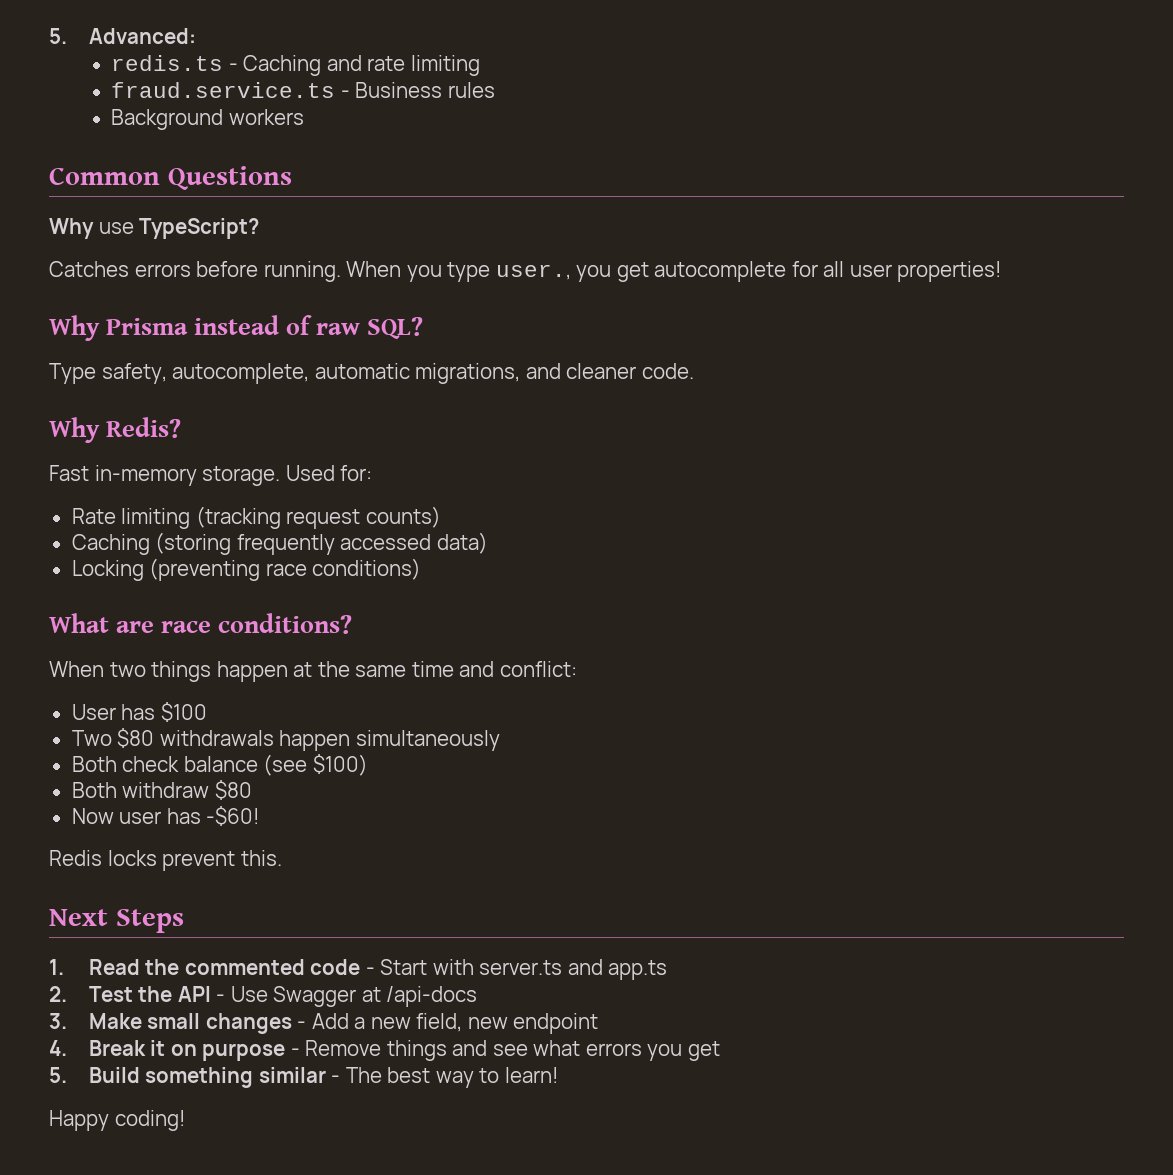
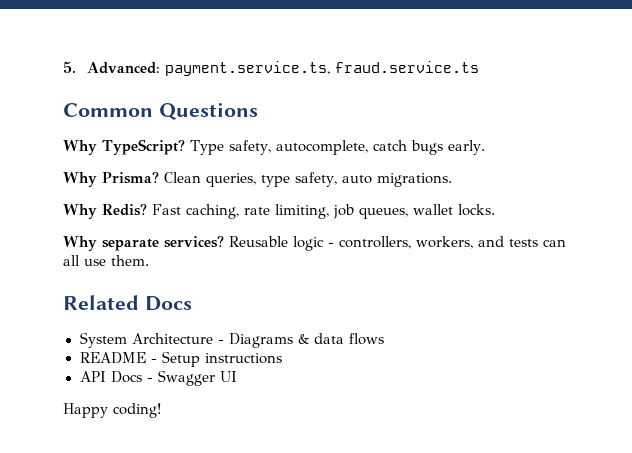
- 5. Advanced:
- redis.ts - Caching and rate limiting
- fraud.service.ts - Business rules
- Background workers
+ 5. Advanced: payment.service.ts, fraud.service.ts
- Why use TypeScript?
- Catches errors before running. When you type user., you get autocomplete for all user properties!
- Why Prisma instead of raw SQL?
- Type safety, autocomplete, automatic migrations, and cleaner code.
- Why Redis?
- Fast in-memory storage. Used for:
- Rate limiting (tracking request counts)
- Caching (storing frequently accessed data)
- Locking (preventing race conditions)
- What are race conditions?
- When two things happen at the same time and conflict:
- User has $100
- Two $80 withdrawals happen simultaneously
- Both check balance (see $100)
- Both withdraw $80
- Now user has -$60!
- Redis locks prevent this.
- Next Steps
- 1. Read the commented code - Start with server.ts and app.ts
- 2. Test the API - Use Swagger at /api-docs
- 3. Make small changes - Add a new field, new endpoint
- 4. Break it on purpose - Remove things and see what errors you get
- 5. Build something similar - The best way to learn!
+ Why TypeScript? Type safety, autocomplete, catch bugs early.
+ Why Prisma? Clean queries, type safety, auto migrations.
+ Why Redis? Fast caching, rate limiting, job queues, wallet locks.
+ Why separate services? Reusable logic - controllers, workers, and tests can all use them.
+ Related Docs
+ System Architecture - Diagrams & data flows
+ README - Setup instructions
+ API Docs - Swagger UI

